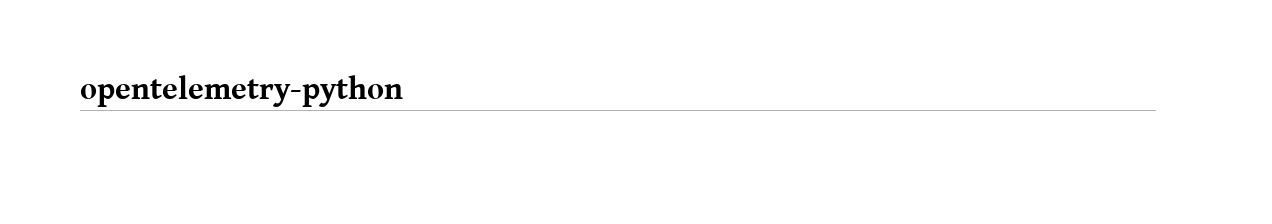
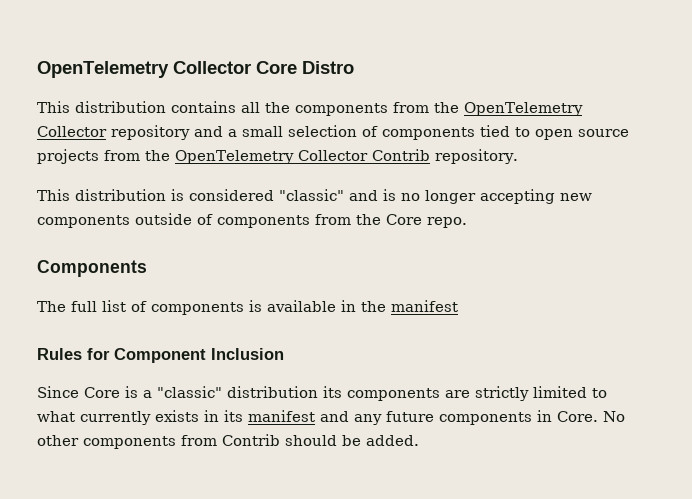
- opentelemetry-python
+ OpenTelemetry Collector Core Distro
+ This distribution contains all the components from the OpenTelemetry Collector repository and a small selection of components tied to open source projects from the OpenTelemetry Collector Contrib repository.
+ This distribution is considered "classic" and is no longer accepting new components outside of components from the Core repo.
+ Components
+ The full list of components is available in the manifest
+ Rules for Component Inclusion
+ Since Core is a "classic" distribution its components are strictly limited to what currently exists in its manifest and any future components in Core. No other components from Contrib should be added.

